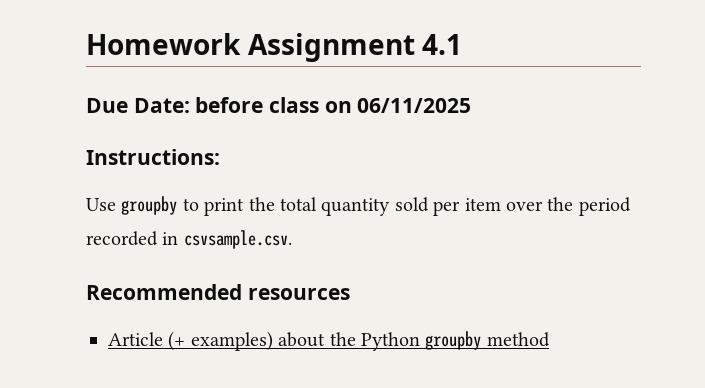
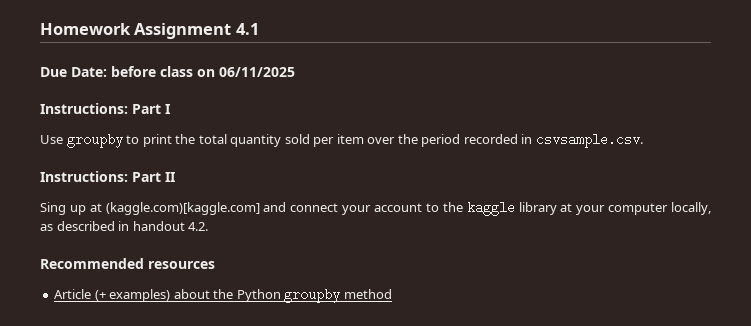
- Instructions:
+ Instructions: Part I
+ Instructions: Part II
+ Sing up at (kaggle.com)[kaggle.com] and connect your account to the kaggle library at your computer locally, as described in handout 4.2.

